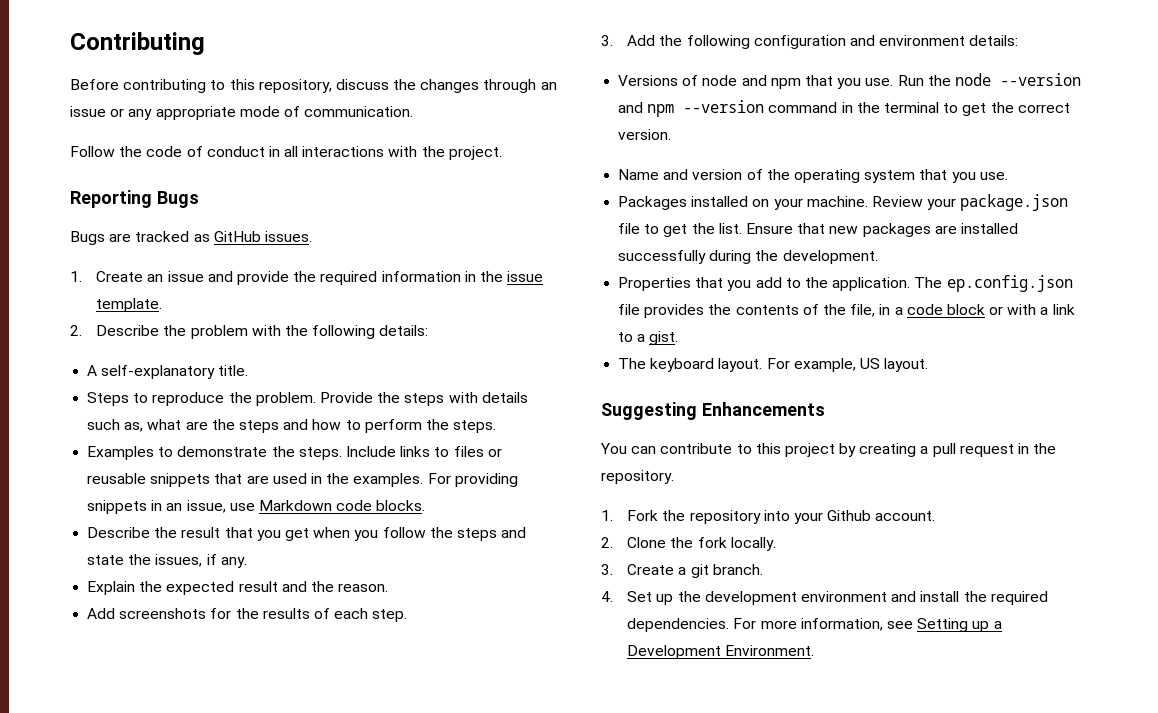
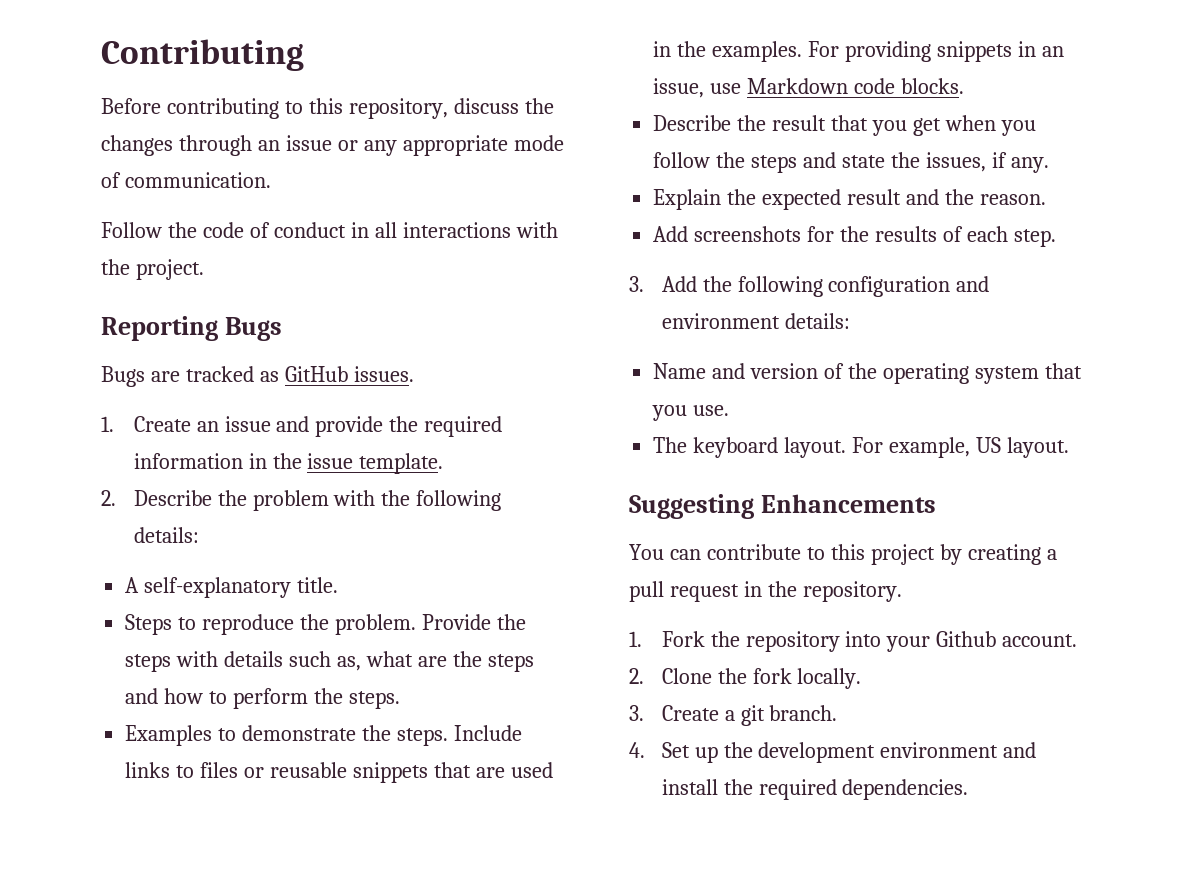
- Versions of node and npm that you use. Run the node --version and npm --version command in the terminal to get the correct version.
- Packages installed on your machine. Review your package.json file to get the list. Ensure that new packages are installed successfully during the development.
- Properties that you add to the application. The ep.config.json file provides the contents of the file, in a code block or with a link to a gist.
- For more information, see Setting up a Development Environment.

